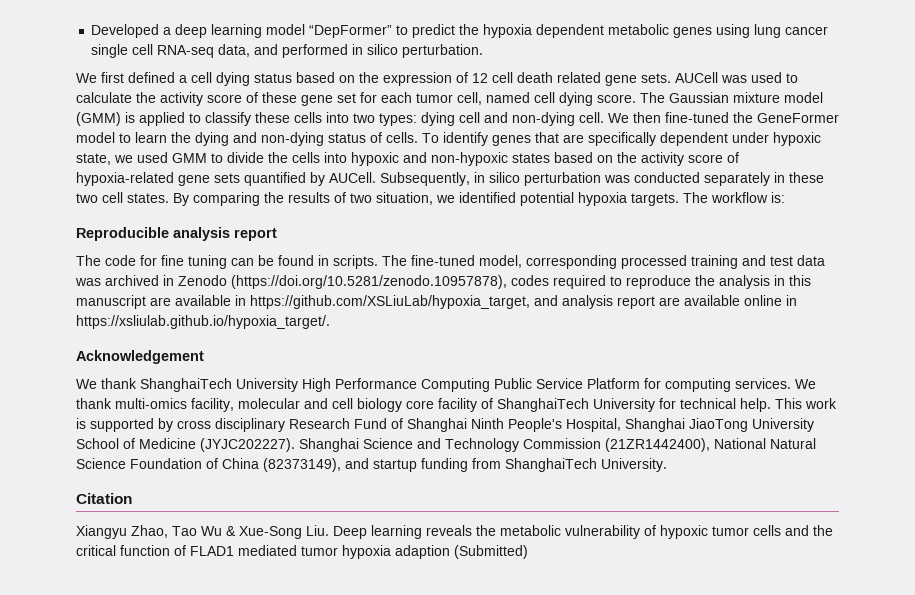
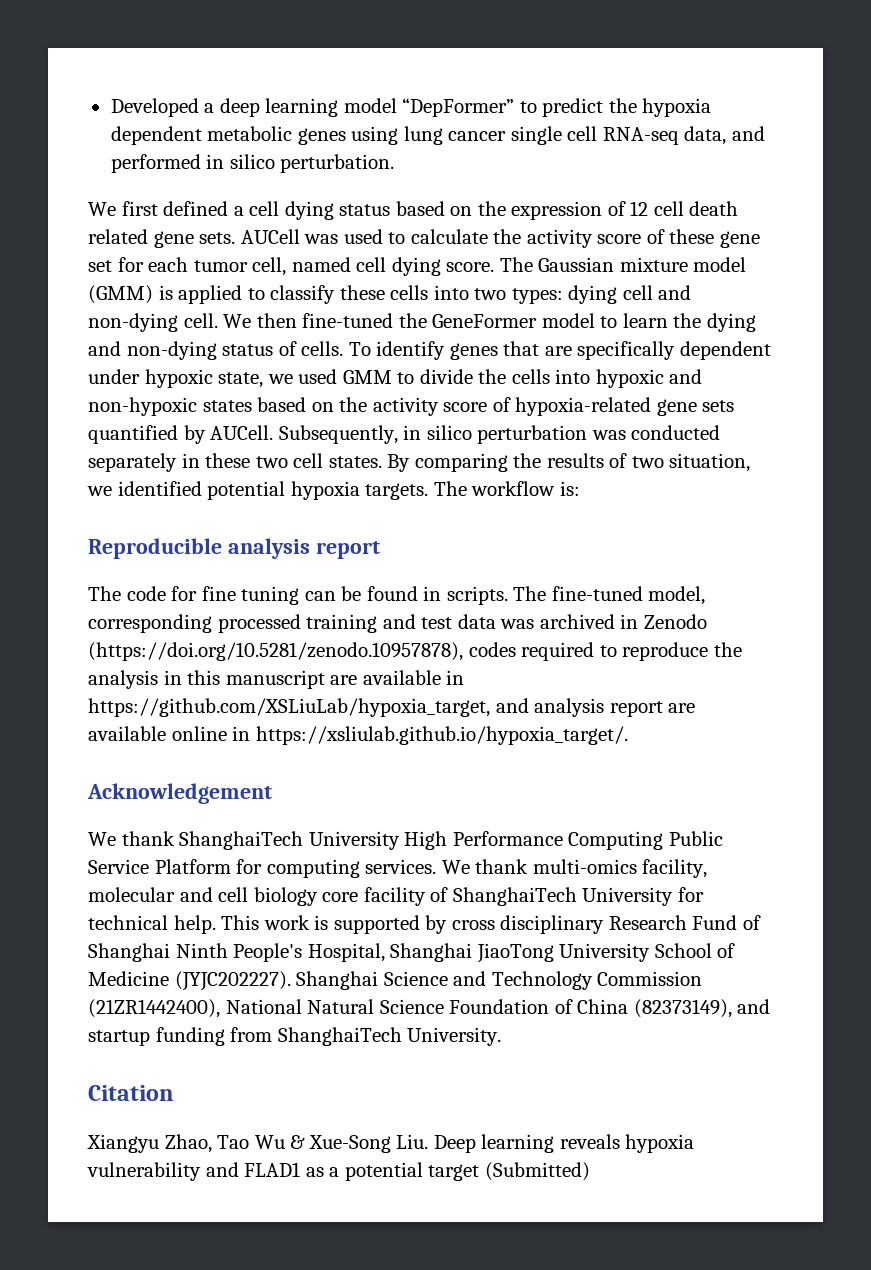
- Xiangyu Zhao, Tao Wu & Xue-Song Liu. Deep learning reveals the metabolic vulnerability of hypoxic tumor cells and the critical function of FLAD1 mediated tumor hypoxia adaption (Submitted)
+ Xiangyu Zhao, Tao Wu & Xue-Song Liu. Deep learning reveals hypoxia vulnerability and FLAD1 as a potential target (Submitted)

